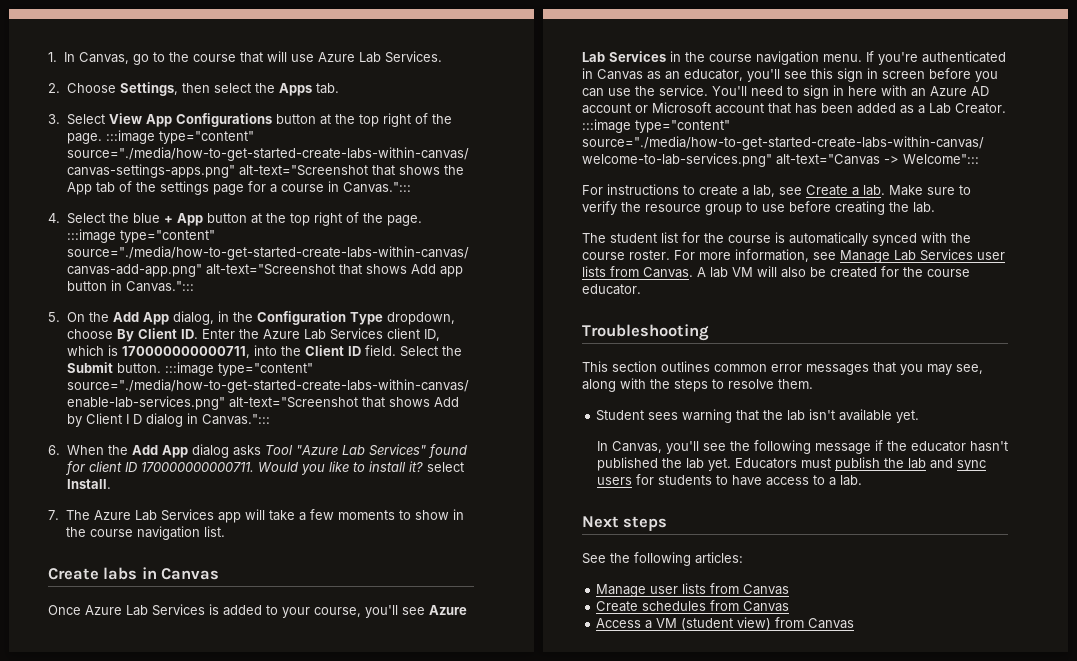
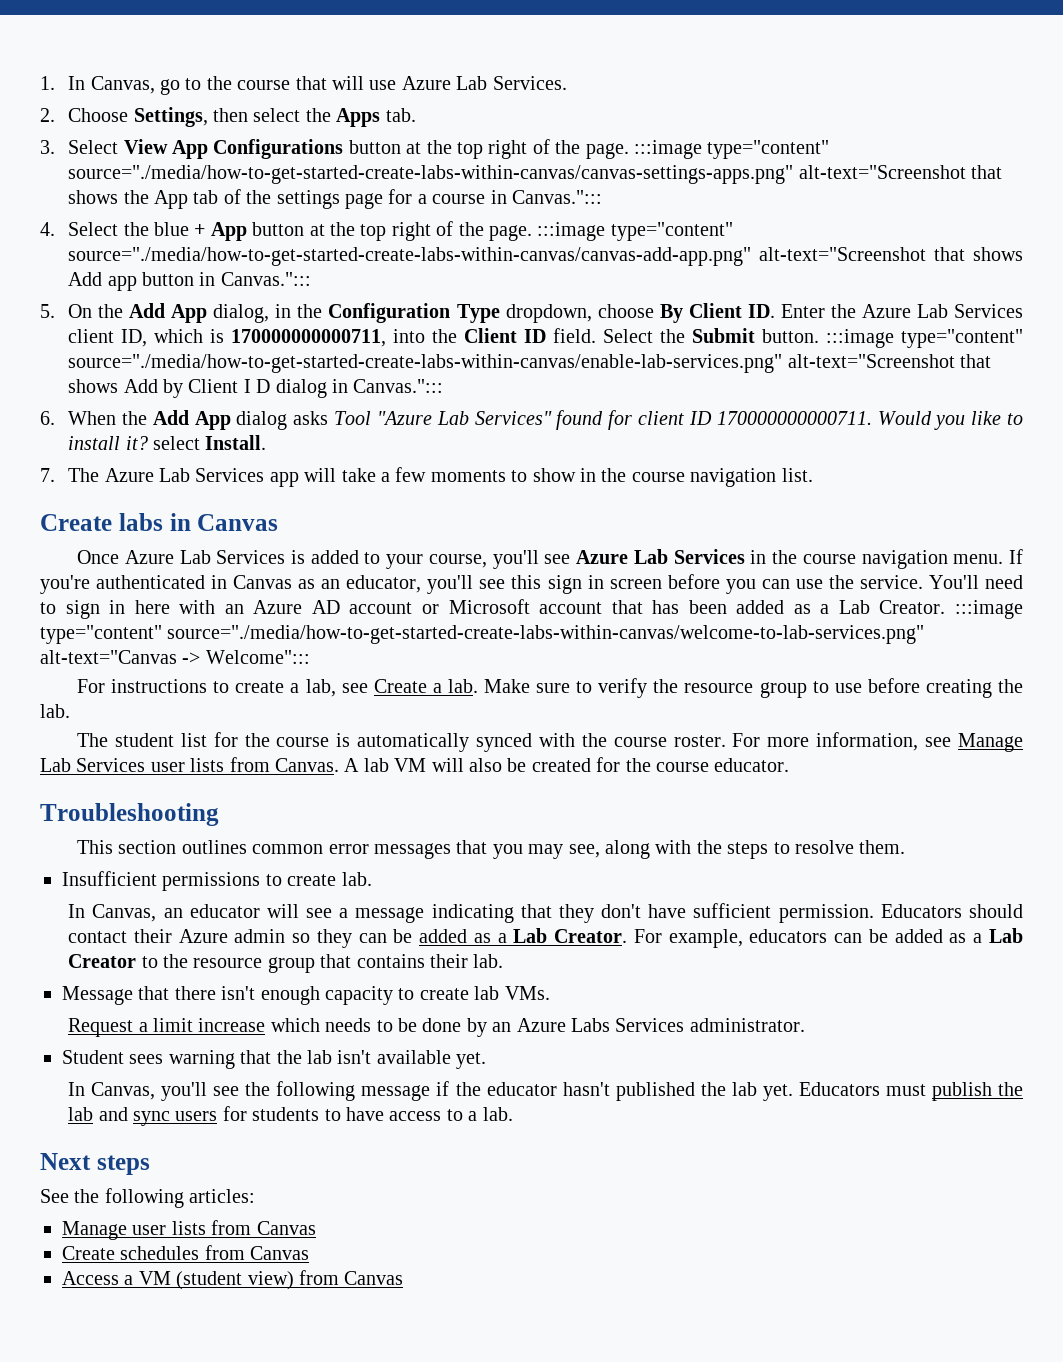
+ Insufficient permissions to create lab.
+ In Canvas, an educator will see a message indicating that they don't have sufficient permission. Educators should contact their Azure admin so they can be added as a Lab Creator. For example, educators can be added as a Lab Creator to the resource group that contains their lab.
+ Message that there isn't enough capacity to create lab VMs.
+ Request a limit increase which needs to be done by an Azure Labs Services administrator.

